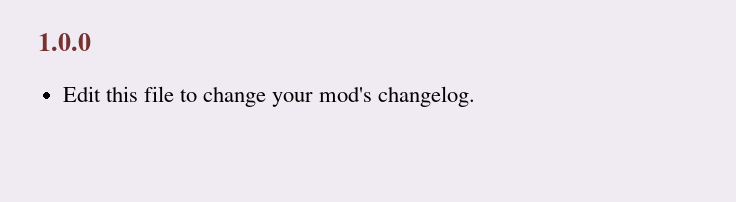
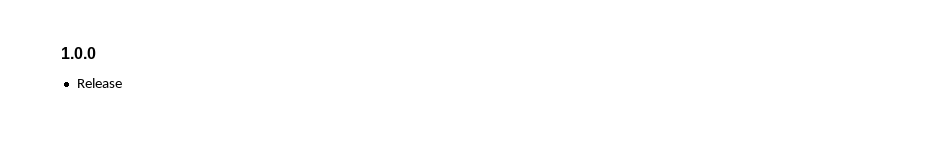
- Edit this file to change your mod's changelog.
+ Release

